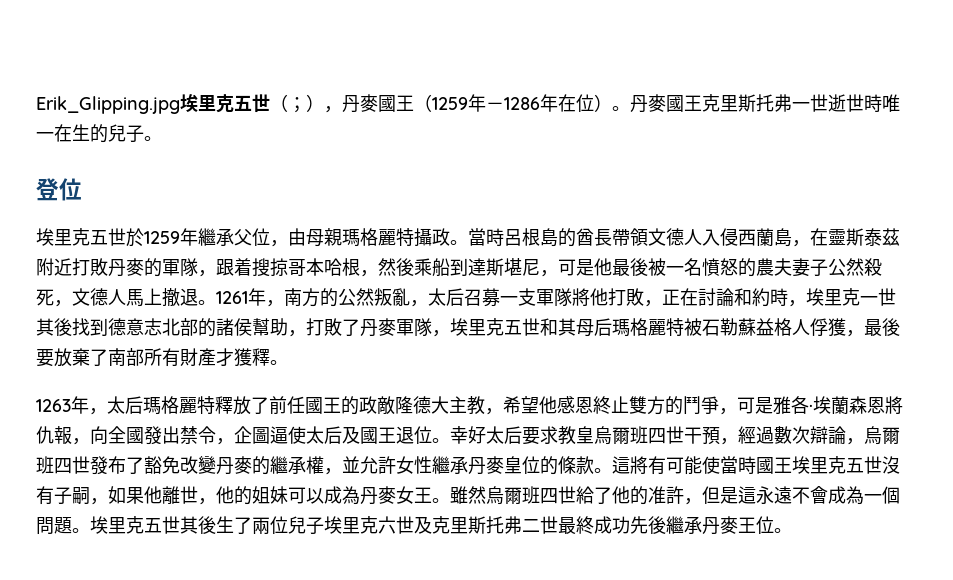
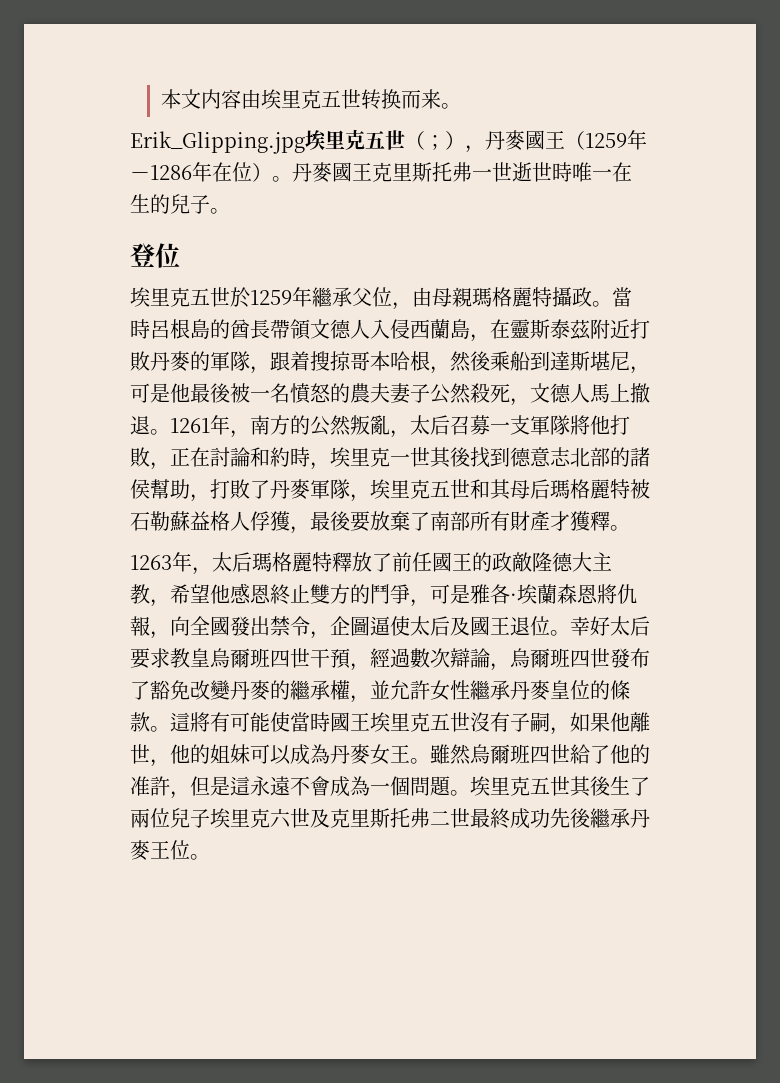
+ 本文内容由埃里克五世转换而来。

